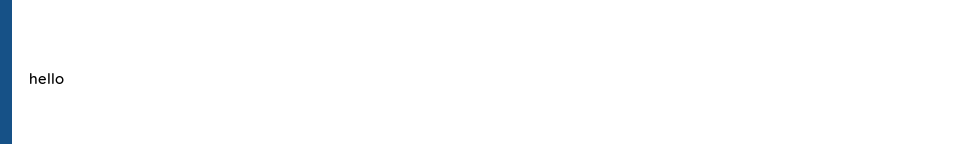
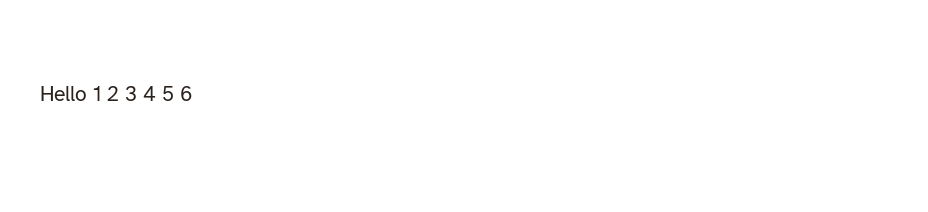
- hello
+ Hello 1 2 3 4 5 6

